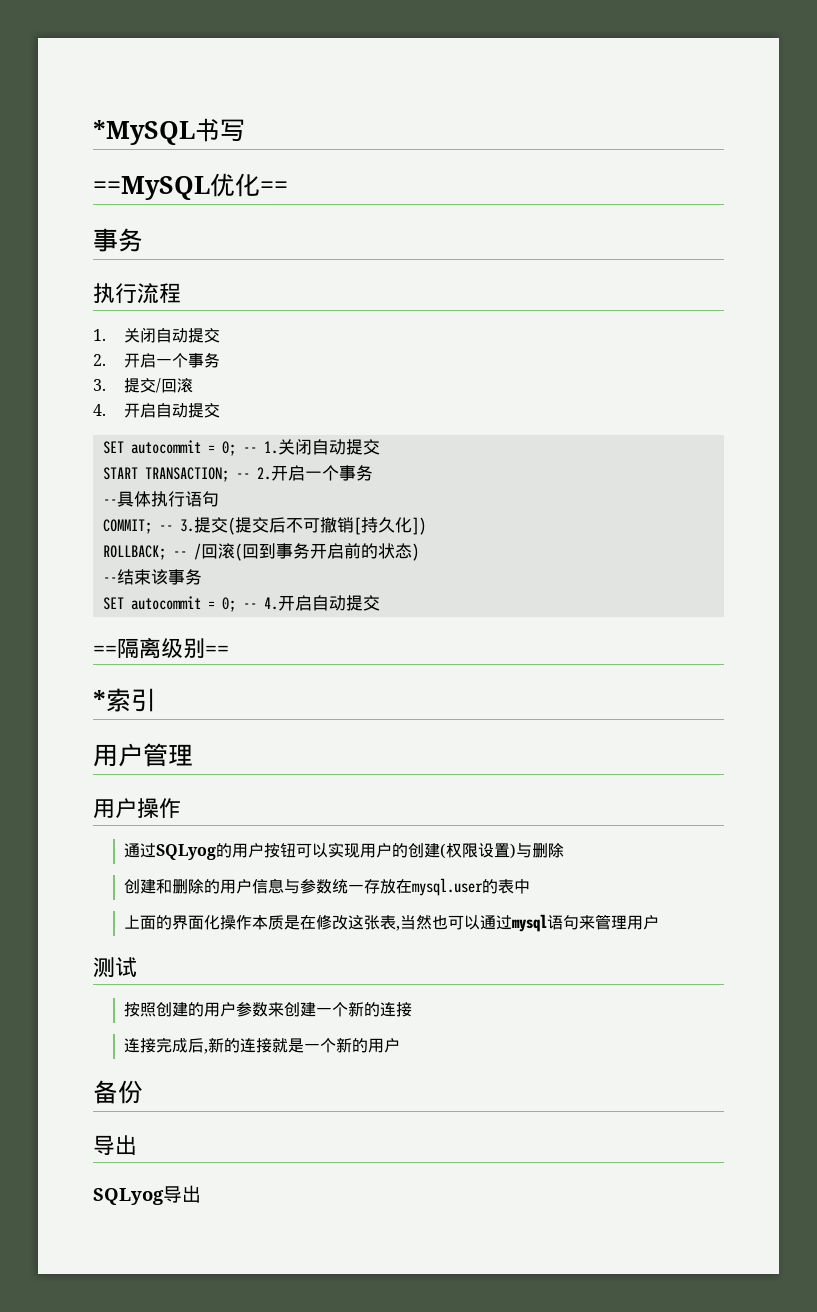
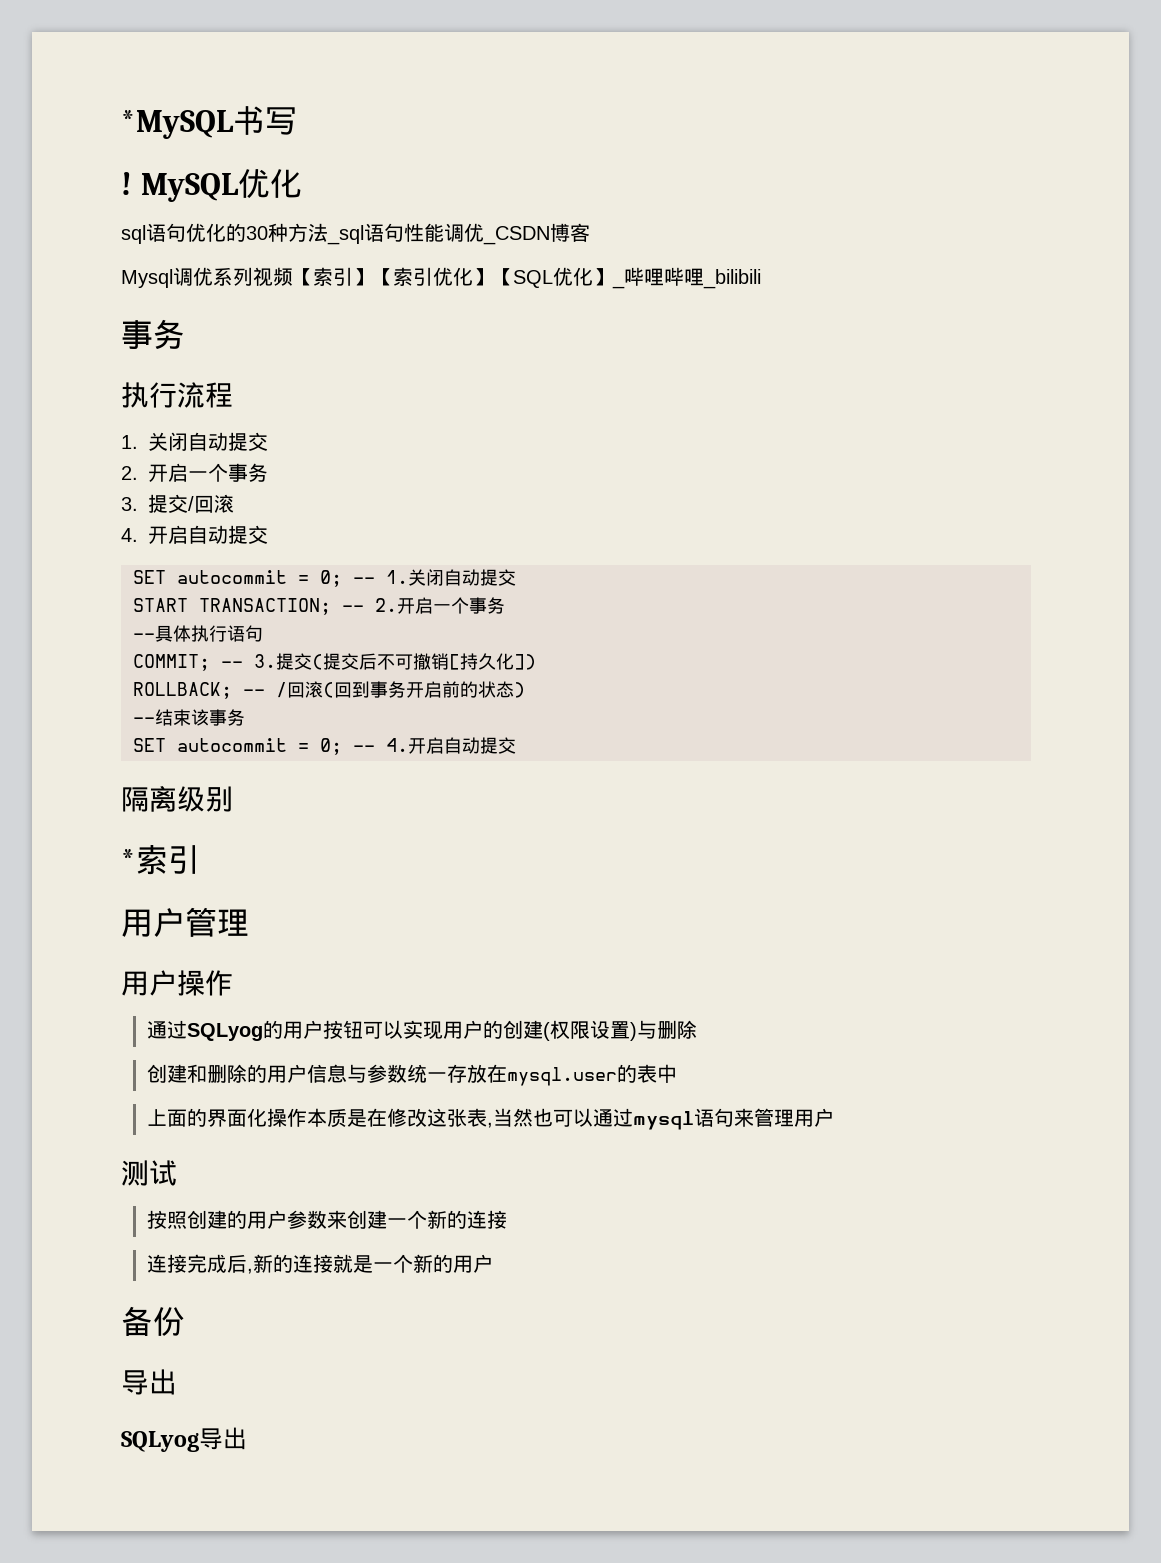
- ==MySQL优化==
+ ! MySQL优化
+ sql语句优化的30种方法_sql语句性能调优_CSDN博客
+ Mysql调优系列视频【索引】【索引优化】【SQL优化】_哔哩哔哩_bilibili
- ==隔离级别==
+ 隔离级别

